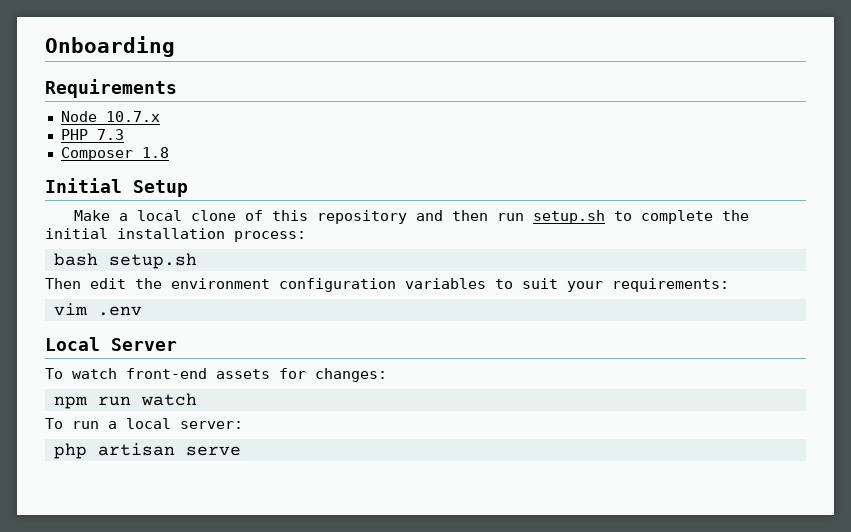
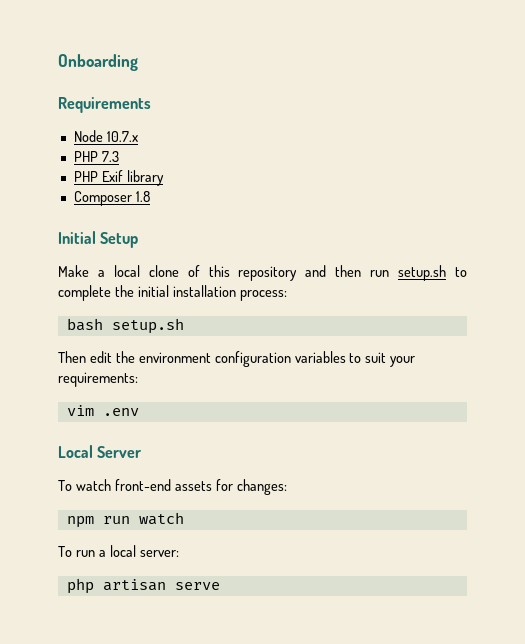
+ PHP Exif library

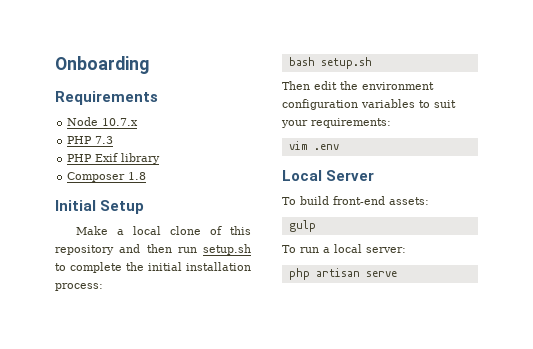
- To watch front-end assets for changes:
- npm run watch
+ To build front-end assets:
+ gulp

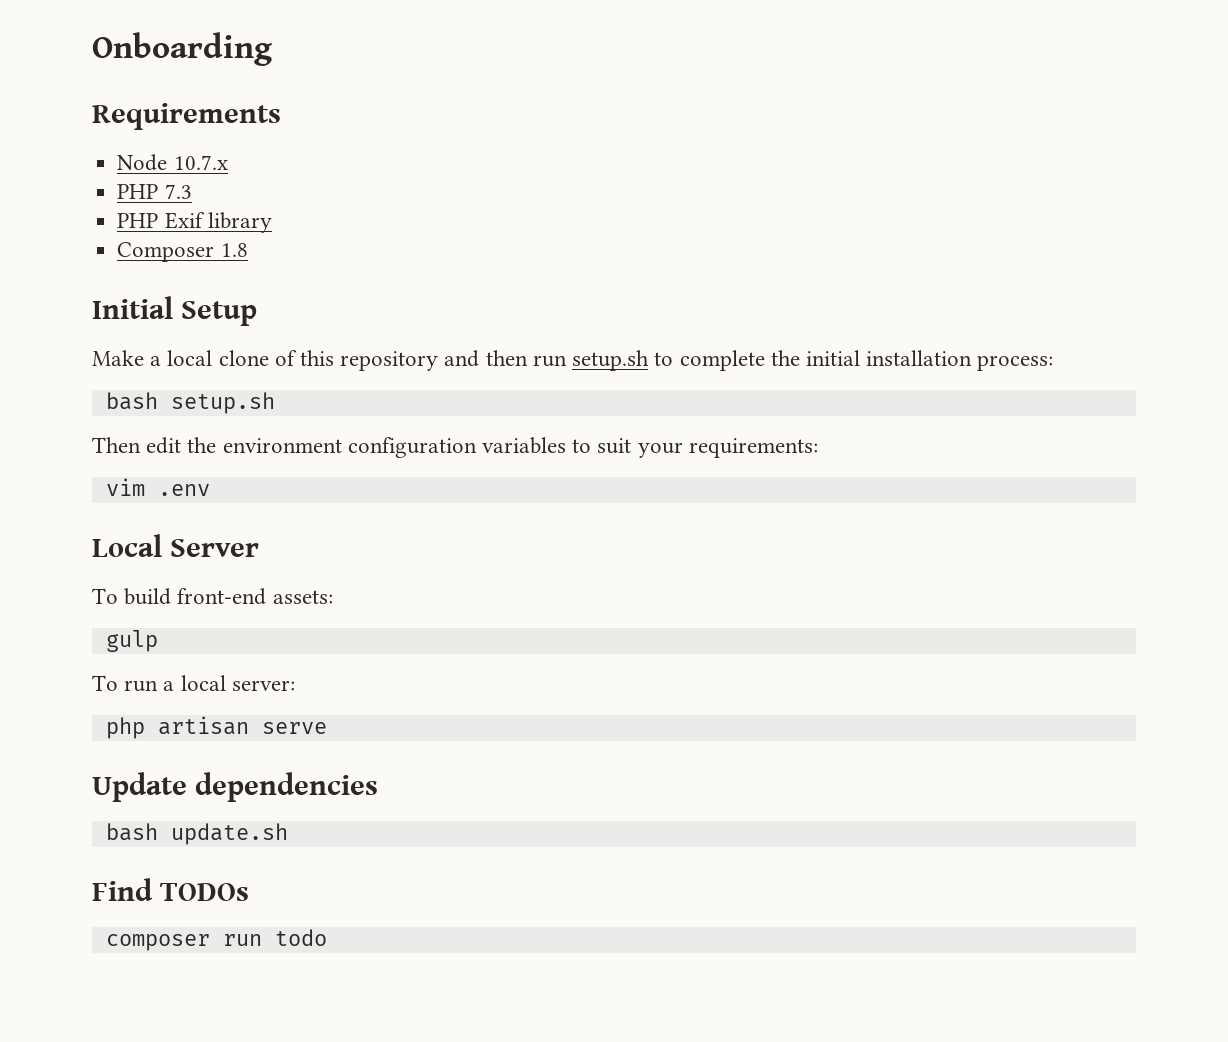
+ Update dependencies
+ bash update.sh
+ Find TODOs
+ composer run todo

